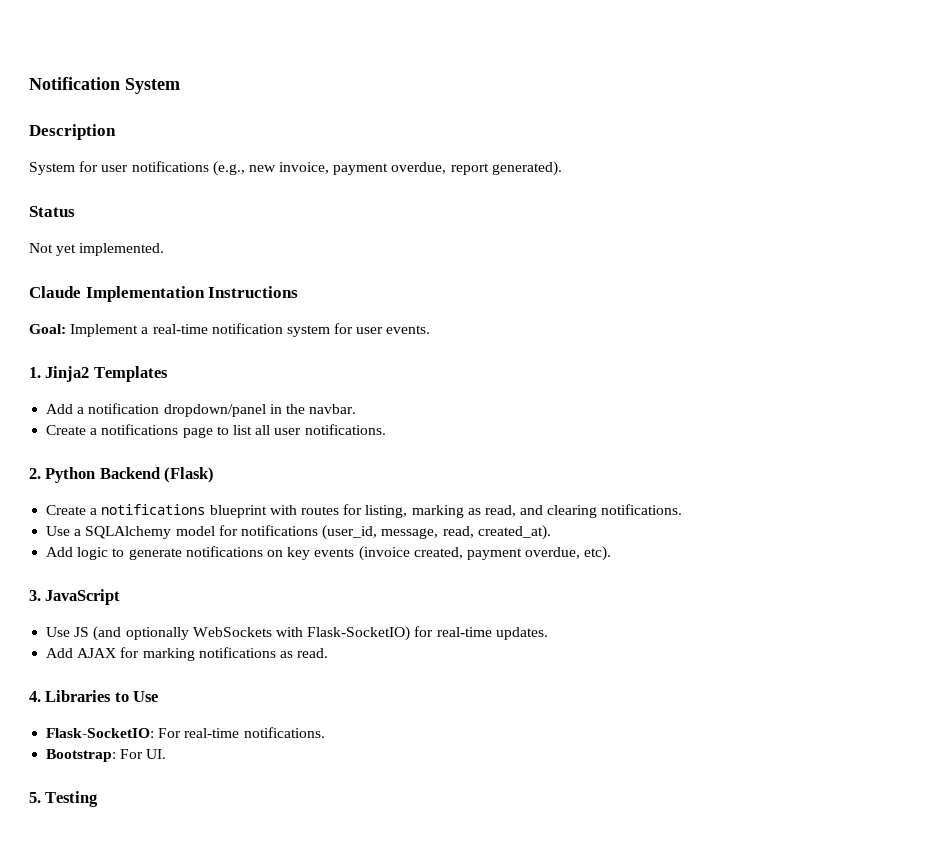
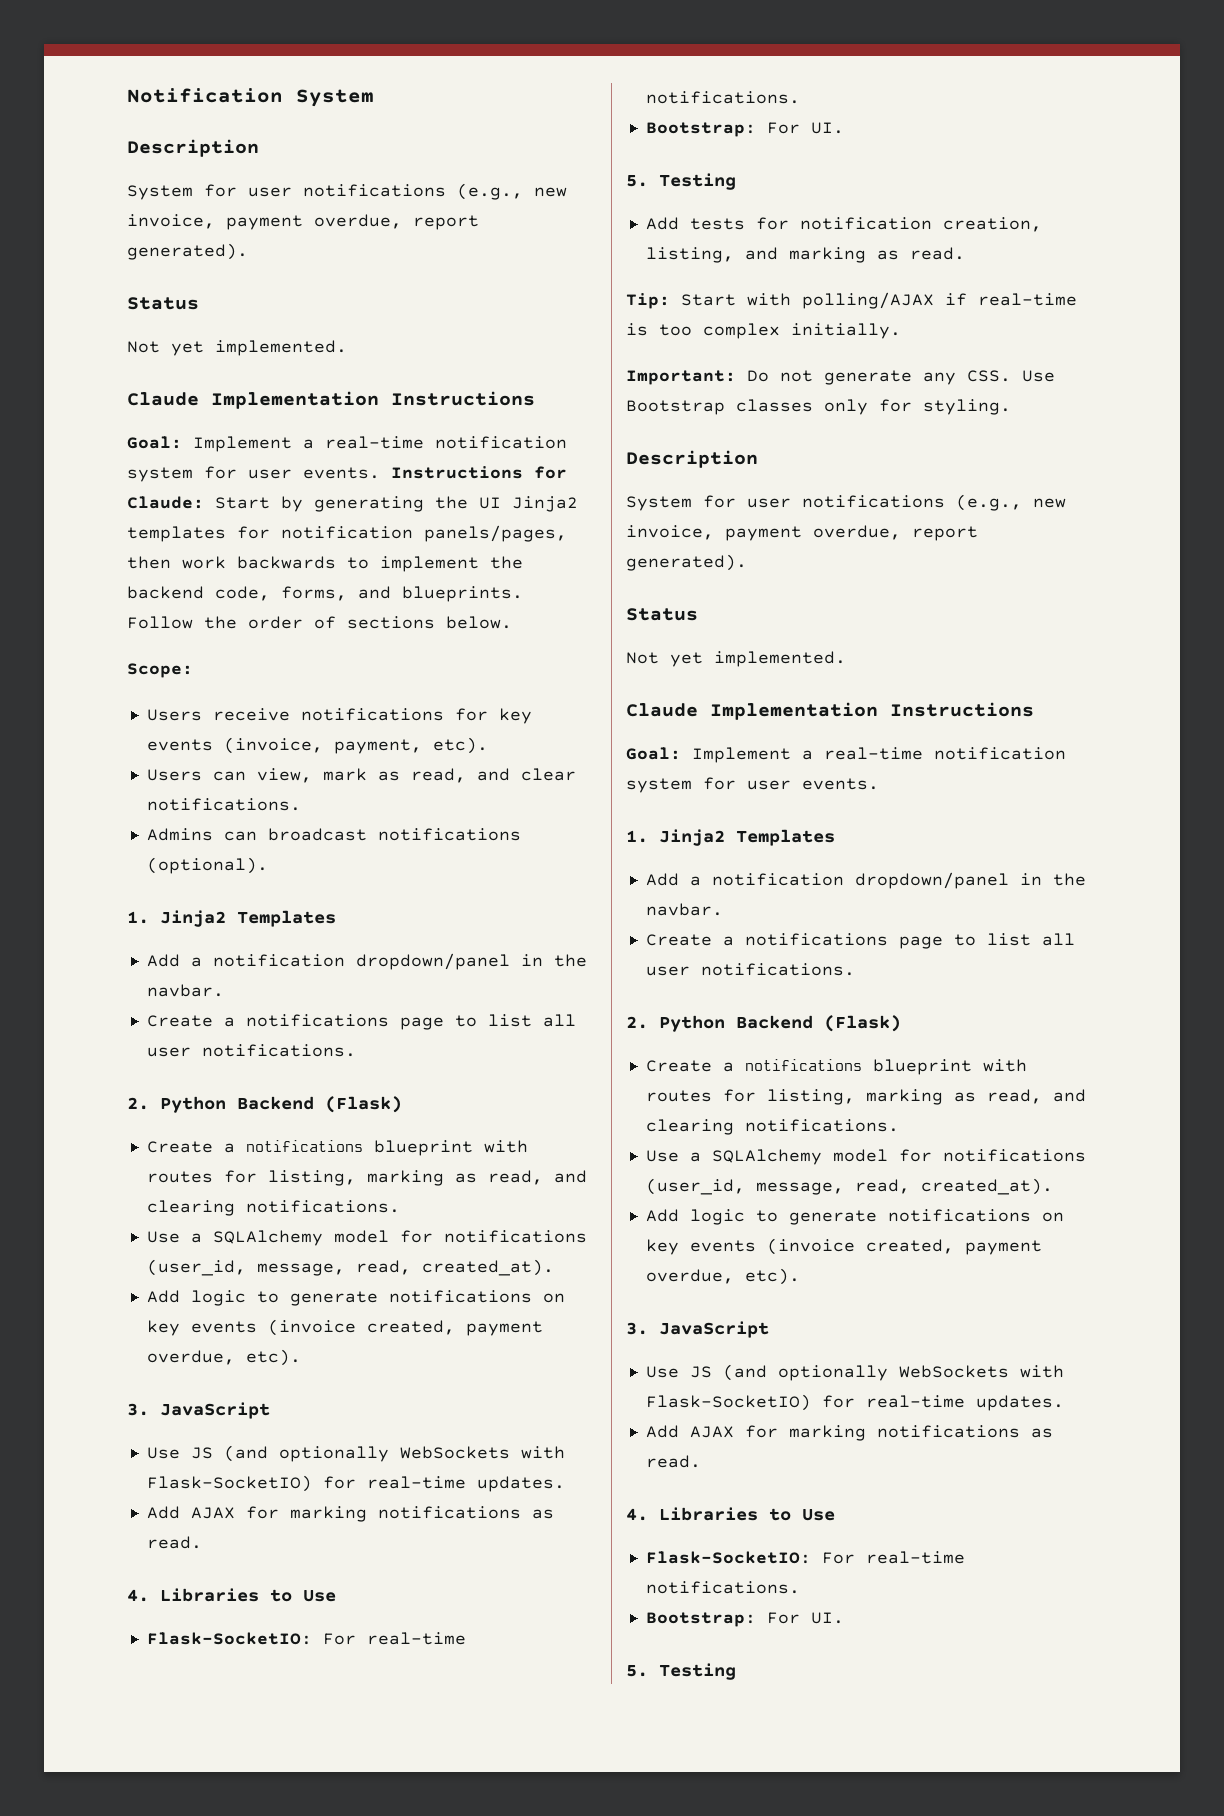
+ Goal: Implement a real-time notification system for user events. Instructions for Claude: Start by generating the UI Jinja2 templates for notification panels/pages, then work backwards to implement the backend code, forms, and blueprints. Follow the order of sections below.
+ Scope:
+ Users receive notifications for key events (invoice, payment, etc).
+ Users can view, mark as read, and clear notifications.
+ Admins can broadcast notifications (optional).
+ 1. Jinja2 Templates
+ Add a notification dropdown/panel in the navbar.
+ Create a notifications page to list all user notifications.
+ 2. Python Backend (Flask)
+ Create a notifications blueprint with routes for listing, marking as read, and clearing notifications.
+ Use a SQLAlchemy model for notifications (user_id, message, read, created_at).
+ Add logic to generate notifications on key events (invoice created, payment overdue, etc).
+ 3. JavaScript
+ Use JS (and optionally WebSockets with Flask-SocketIO) for real-time updates.
+ Add AJAX for marking notifications as read.
+ 4. Libraries to Use
+ Flask-SocketIO: For real-time notifications.
+ Bootstrap: For UI.
+ 5. Testing
+ Add tests for notification creation, listing, and marking as read.
+ Tip: Start with polling/AJAX if real-time is too complex initially.
+ Important: Do not generate any CSS. Use Bootstrap classes only for styling.
+ Description
+ System for user notifications (e.g., new invoice, payment overdue, report generated).
+ Status
+ Not yet implemented.
+ Claude Implementation Instructions

